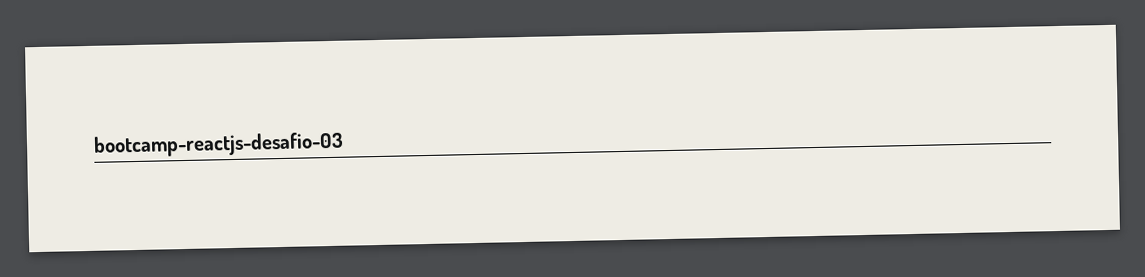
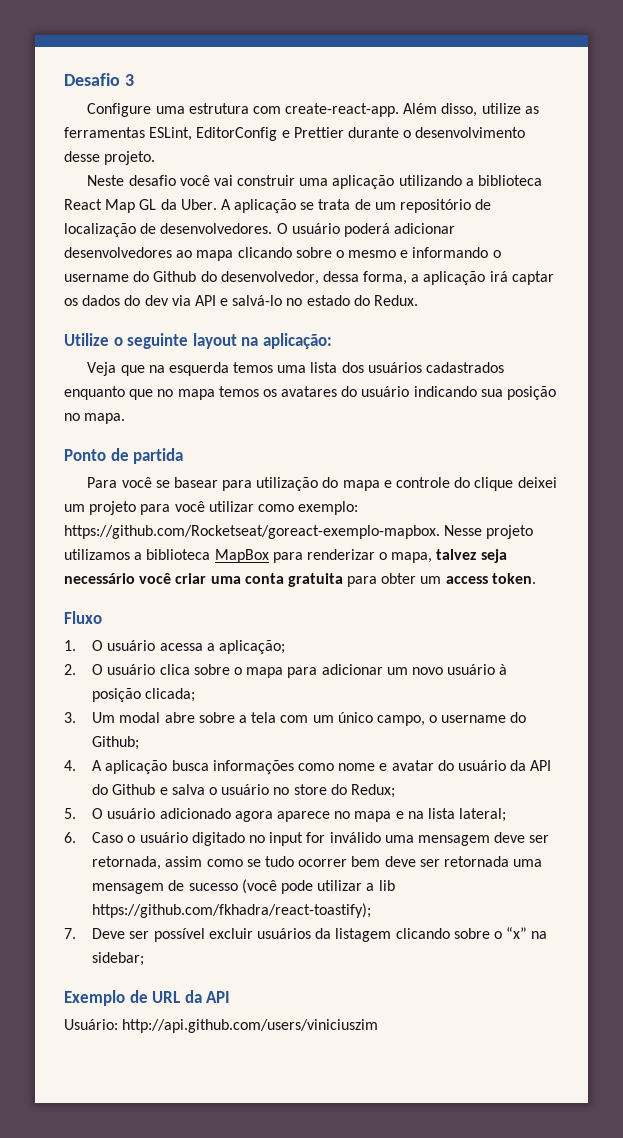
- bootcamp-reactjs-desafio-03
+ Desafio 3
+ Configure uma estrutura com create-react-app. Além disso, utilize as ferramentas ESLint, EditorConfig e Prettier durante o desenvolvimento desse projeto.
+ Neste desafio você vai construir uma aplicação utilizando a biblioteca React Map GL da Uber. A aplicação se trata de um repositório de localização de desenvolvedores. O usuário poderá adicionar desenvolvedores ao mapa clicando sobre o mesmo e informando o username do Github do desenvolvedor, dessa forma, a aplicação irá captar os dados do dev via API e salvá-lo no estado do Redux.
+ Utilize o seguinte layout na aplicação:
+ Veja que na esquerda temos uma lista dos usuários cadastrados enquanto que no mapa temos os avatares do usuário indicando sua posição no mapa.
+ Ponto de partida
+ Para você se basear para utilização do mapa e controle do clique deixei um projeto para você utilizar como exemplo: https://github.com/Rocketseat/goreact-exemplo-mapbox. Nesse projeto utilizamos a biblioteca MapBox para renderizar o mapa, talvez seja necessário você criar uma conta gratuita para obter um access token.
+ Fluxo
+ 1. O usuário acessa a aplicação;
+ 2. O usuário clica sobre o mapa para adicionar um novo usuário à posição clicada;
+ 3. Um modal abre sobre a tela com um único campo, o username do Github;
+ 4. A aplicação busca informações como nome e avatar do usuário da API do Github e salva o usuário no store do Redux;
+ 5. O usuário adicionado agora aparece no mapa e na lista lateral;
+ 6. Caso o usuário digitado no input for inválido uma mensagem deve ser retornada, assim como se tudo ocorrer bem deve ser retornada uma mensagem de sucesso (você pode utilizar a lib https://github.com/fkhadra/react-toastify);
+ 7. Deve ser possível excluir usuários da listagem clicando sobre o “x” na sidebar;
+ Exemplo de URL da API
+ Usuário: http://api.github.com/users/viniciuszim

